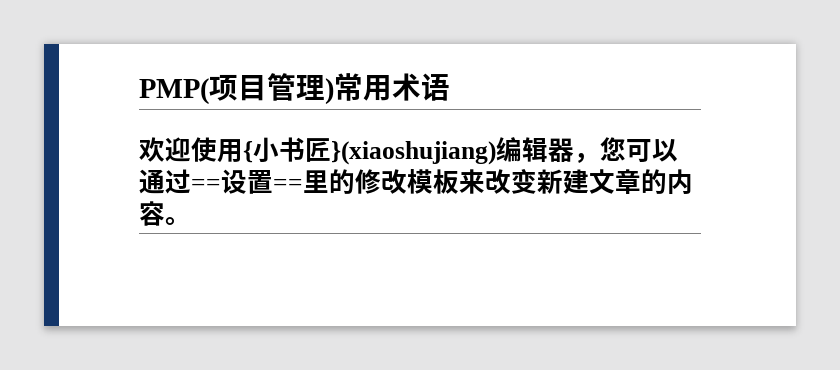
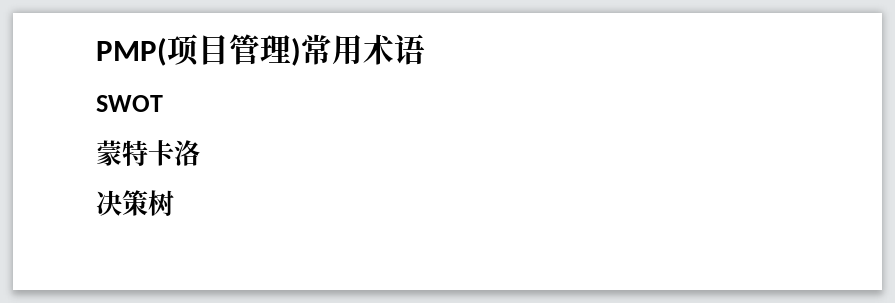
- 欢迎使用{小书匠}(xiaoshujiang)编辑器，您可以通过==设置==里的修改模板来改变新建文章的内容。
+ SWOT
+ 蒙特卡洛
+ 决策树

